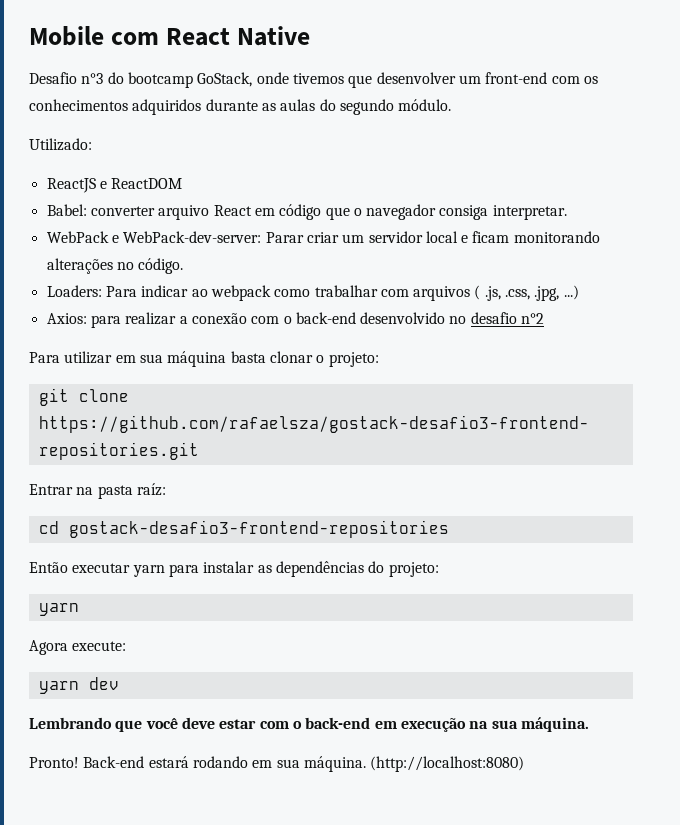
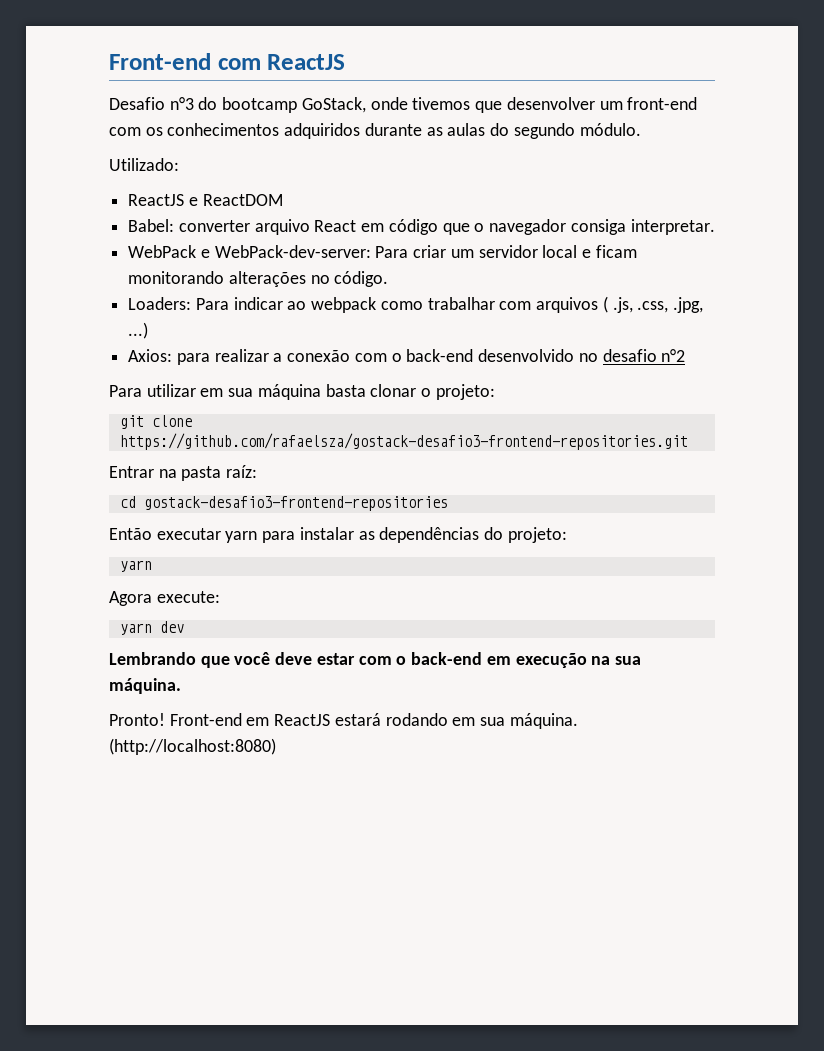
- Mobile com React Native
+ Front-end com ReactJS
- WebPack e WebPack-dev-server: Parar criar um servidor local e ficam monitorando alterações no código.
+ WebPack e WebPack-dev-server: Para criar um servidor local e ficam monitorando alterações no código.
- Back-end estará rodando em sua máquina.
+ Front-end em ReactJS estará rodando em sua máquina.

